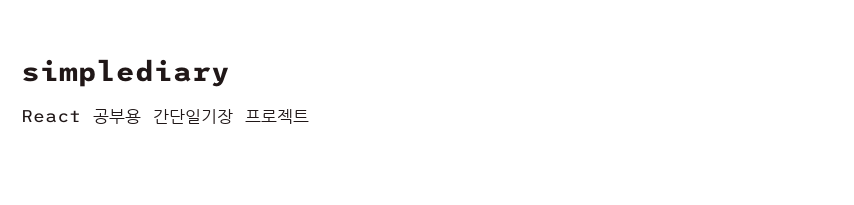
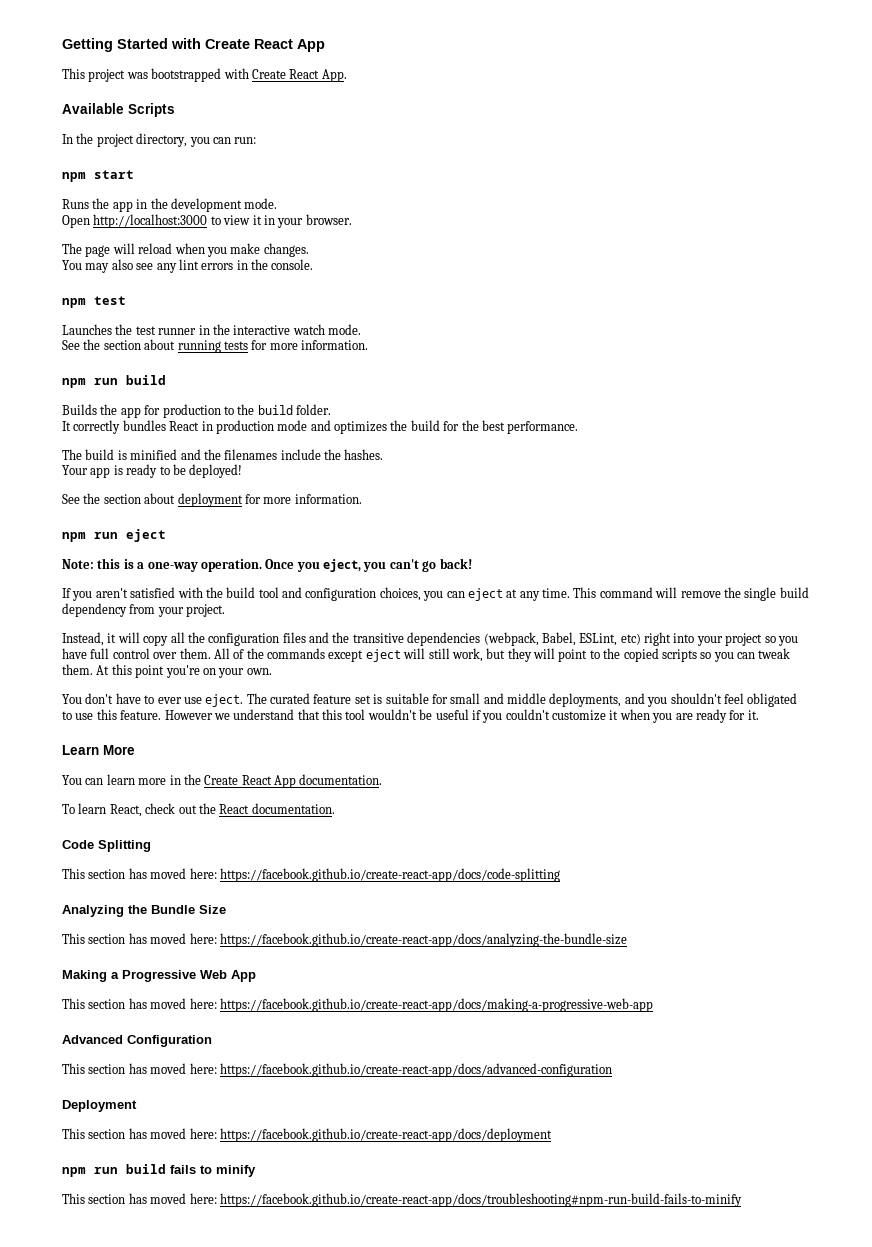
- simplediary
- React 공부용 간단일기장 프로젝트
+ Getting Started with Create React App
+ This project was bootstrapped with Create React App.
+ Available Scripts
+ In the project directory, you can run:
+ npm start
+ Runs the app in the development mode.
+ Open http://localhost:3000 to view it in your browser.
+ The page will reload when you make changes.
+ You may also see any lint errors in the console.
+ npm test
+ Launches the test runner in the interactive watch mode.
+ See the section about running tests for more information.
+ npm run build
+ Builds the app for production to the build folder.
+ It correctly bundles React in production mode and optimizes the build for the best performance.
+ The build is minified and the filenames include the hashes.
+ Your app is ready to be deployed!
+ See the section about deployment for more information.
+ npm run eject
+ Note: this is a one-way operation. Once you eject, you can't go back!
+ If you aren't satisfied with the build tool and configuration choices, you can eject at any time. This command will remove the single build dependency from your project.
+ Instead, it will copy all the configuration files and the transitive dependencies (webpack, Babel, ESLint, etc) right into your project so you have full control over them. All of the commands except eject will still work, but they will point to the copied scripts so you can tweak them. At this point you're on your own.
+ You don't have to ever use eject. The curated feature set is suitable for small and middle deployments, and you shouldn't feel obligated to use this feature. However we understand that this tool wouldn't be useful if you couldn't customize it when you are ready for it.
+ Learn More
+ You can learn more in the Create React App documentation.
+ To learn React, check out the React documentation.
+ Code Splitting
+ This section has moved here: https://facebook.github.io/create-react-app/docs/code-splitting
+ Analyzing the Bundle Size
+ This section has moved here: https://facebook.github.io/create-react-app/docs/analyzing-the-bundle-size
+ Making a Progressive Web App
+ This section has moved here: https://facebook.github.io/create-react-app/docs/making-a-progressive-web-app
+ Advanced Configuration
+ This section has moved here: https://facebook.github.io/create-react-app/docs/advanced-configuration
+ Deployment
+ This section has moved here: https://facebook.github.io/create-react-app/docs/deployment
+ npm run build fails to minify
+ This section has moved here: https://facebook.github.io/create-react-app/docs/troubleshooting#npm-run-build-fails-to-minify

